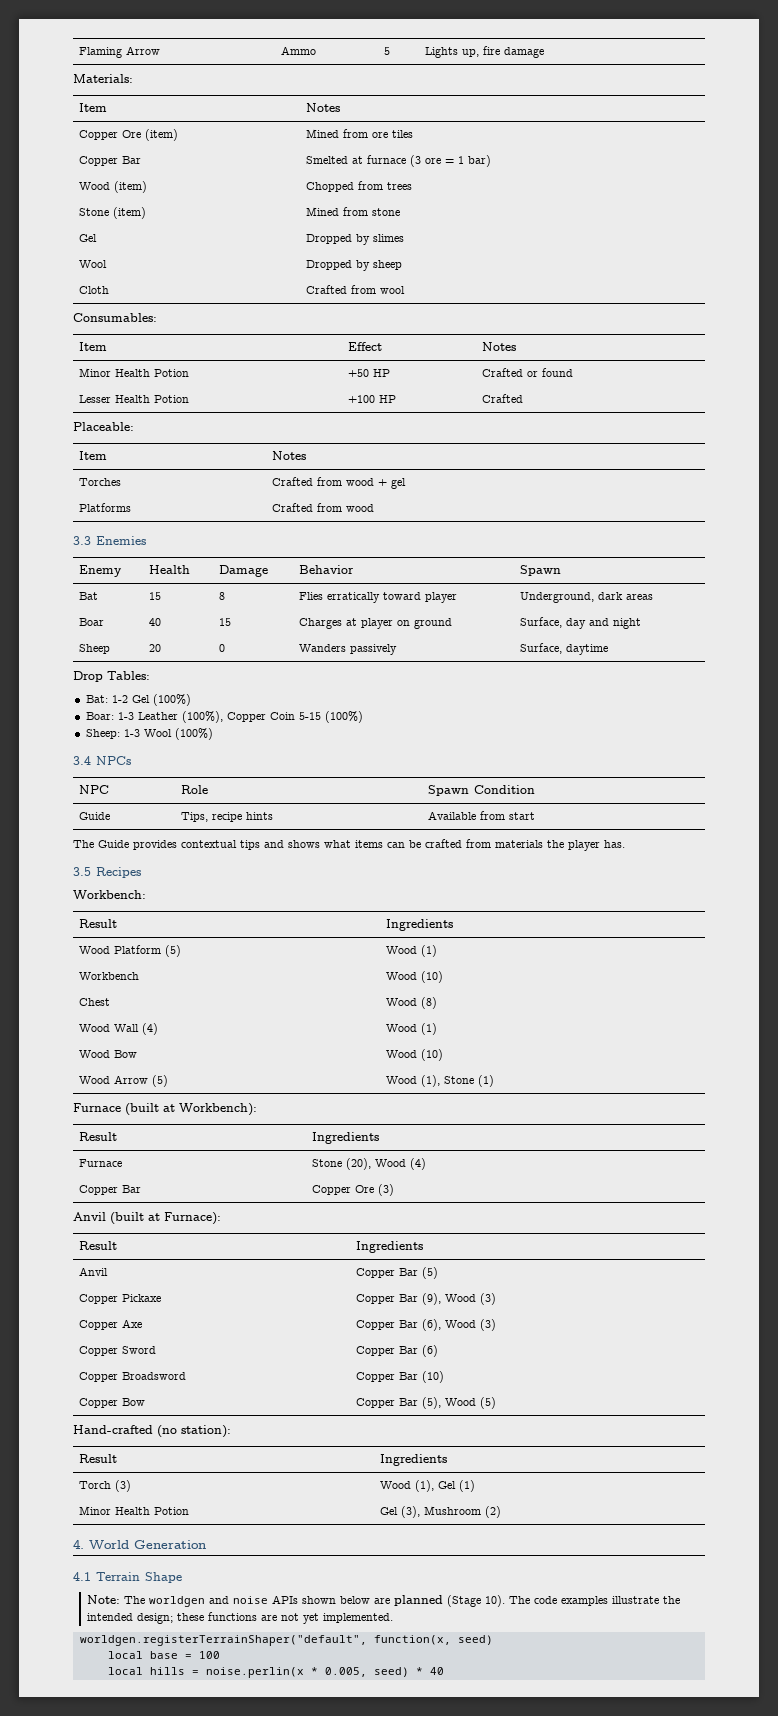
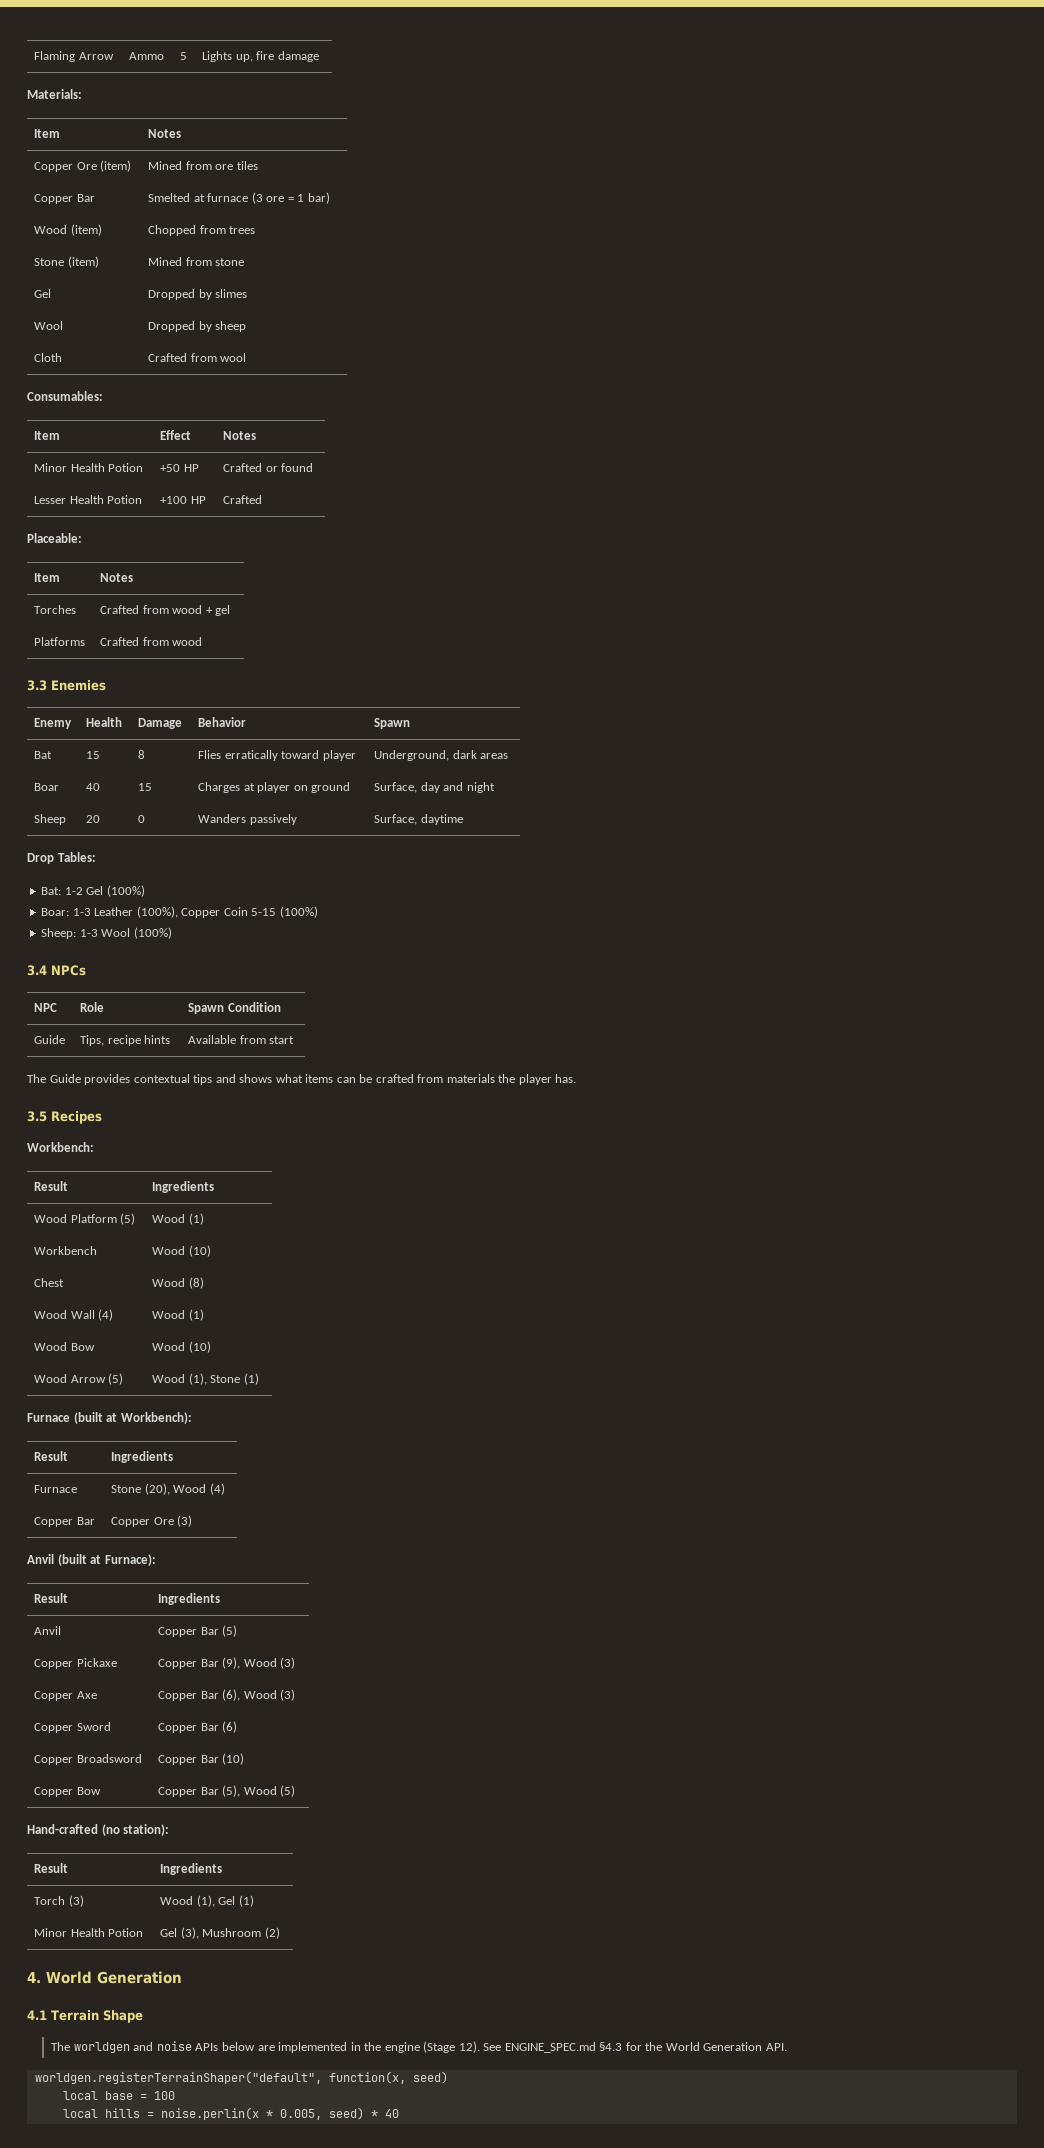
- Note: The worldgen and noise APIs shown below are planned (Stage 10). The code examples illustrate the intended design; these functions are not yet implemented.
+ The worldgen and noise APIs below are implemented in the engine (Stage 12). See ENGINE_SPEC.md §4.3 for the World Generation API.

